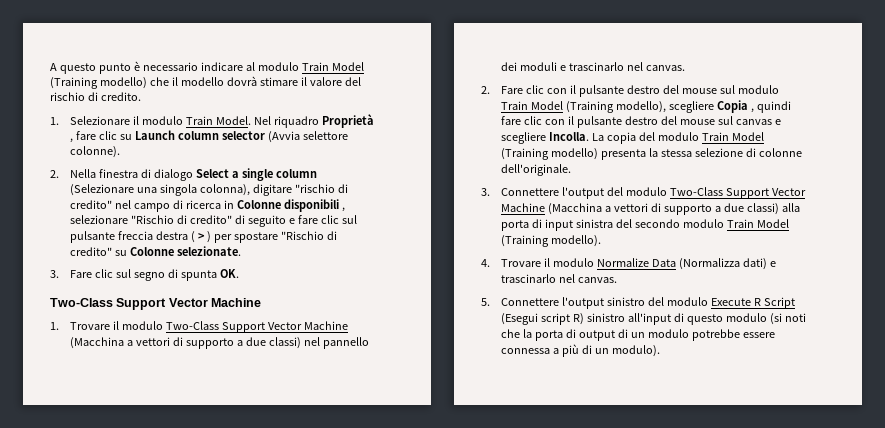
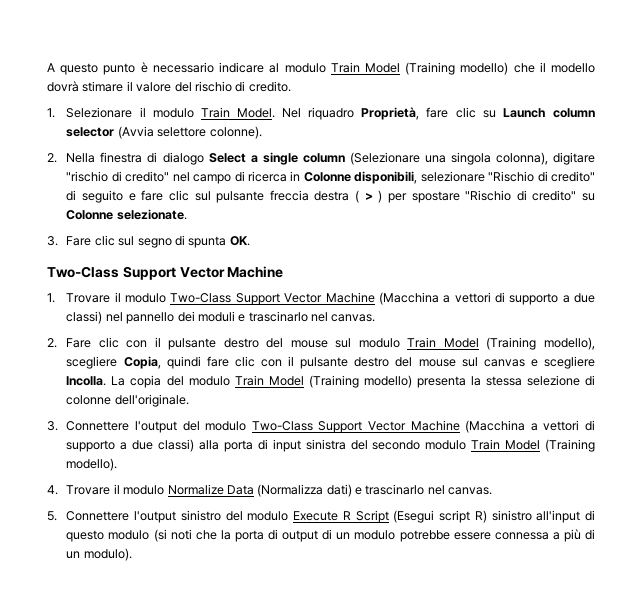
- Nel riquadro Proprietà , fare clic su Launch column selector (Avvia selettore colonne).
+ Nel riquadro Proprietà, fare clic su Launch column selector (Avvia selettore colonne).
- 2. Nella finestra di dialogo Select a single column (Selezionare una singola colonna), digitare "rischio di credito" nel campo di ricerca in Colonne disponibili , selezionare "Rischio di credito" di seguito e fare clic sul pulsante freccia destra ( > ) per spostare "Rischio di credito" su Colonne selezionate.
+ 2. Nella finestra di dialogo Select a single column (Selezionare una singola colonna), digitare "rischio di credito" nel campo di ricerca in Colonne disponibili, selezionare "Rischio di credito" di seguito e fare clic sul pulsante freccia destra ( > ) per spostare "Rischio di credito" su Colonne selezionate.
- 2. Fare clic con il pulsante destro del mouse sul modulo Train Model (Training modello), scegliere Copia , quindi fare clic con il pulsante destro del mouse sul canvas e scegliere Incolla.
+ 2. Fare clic con il pulsante destro del mouse sul modulo Train Model (Training modello), scegliere Copia, quindi fare clic con il pulsante destro del mouse sul canvas e scegliere Incolla.

